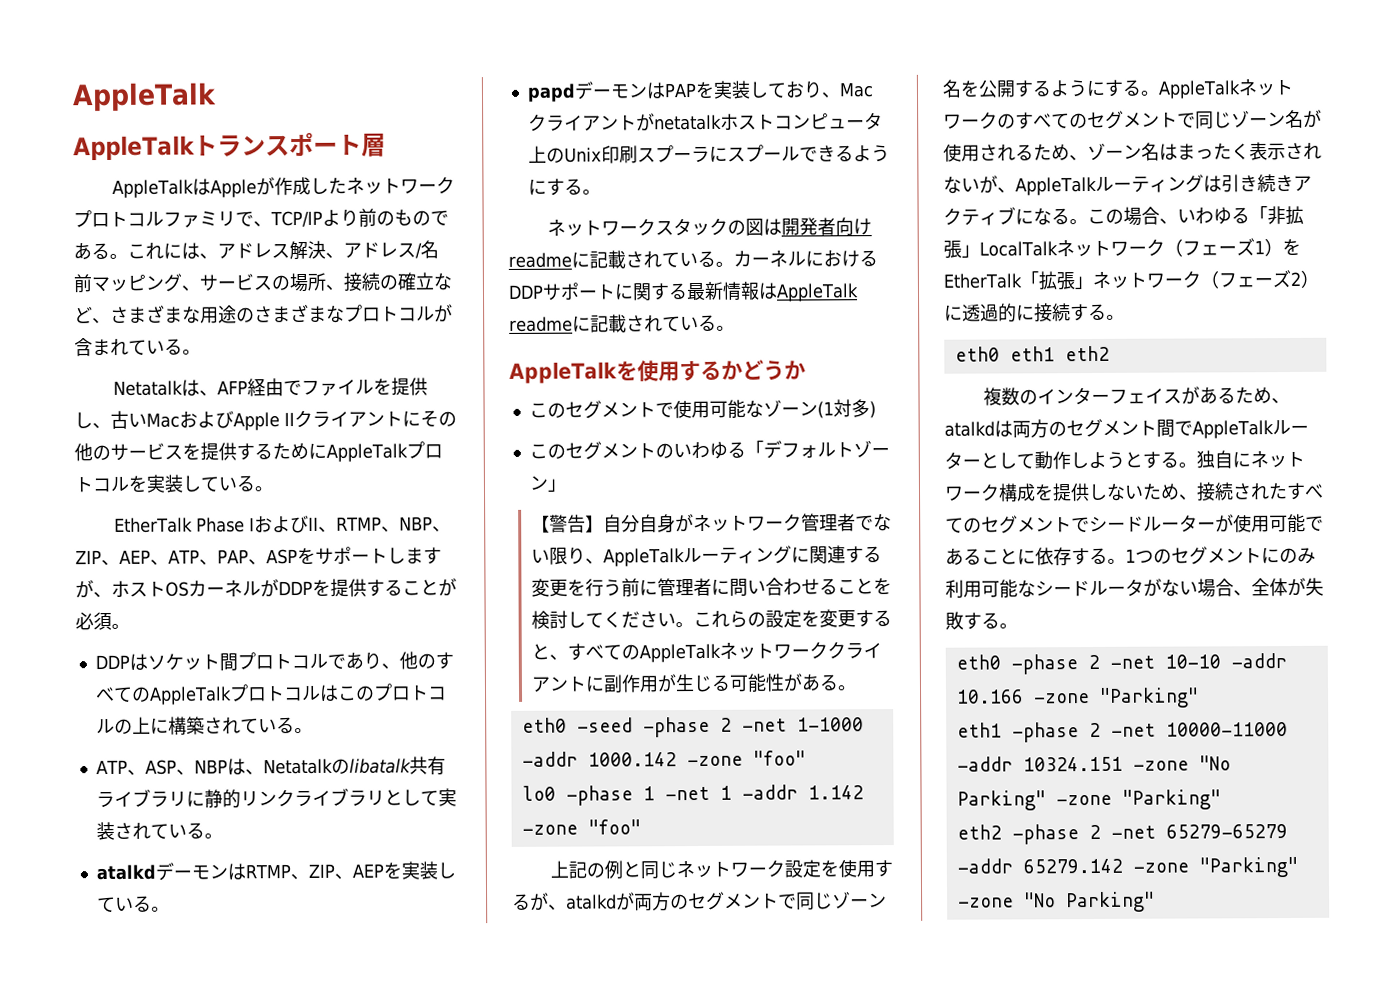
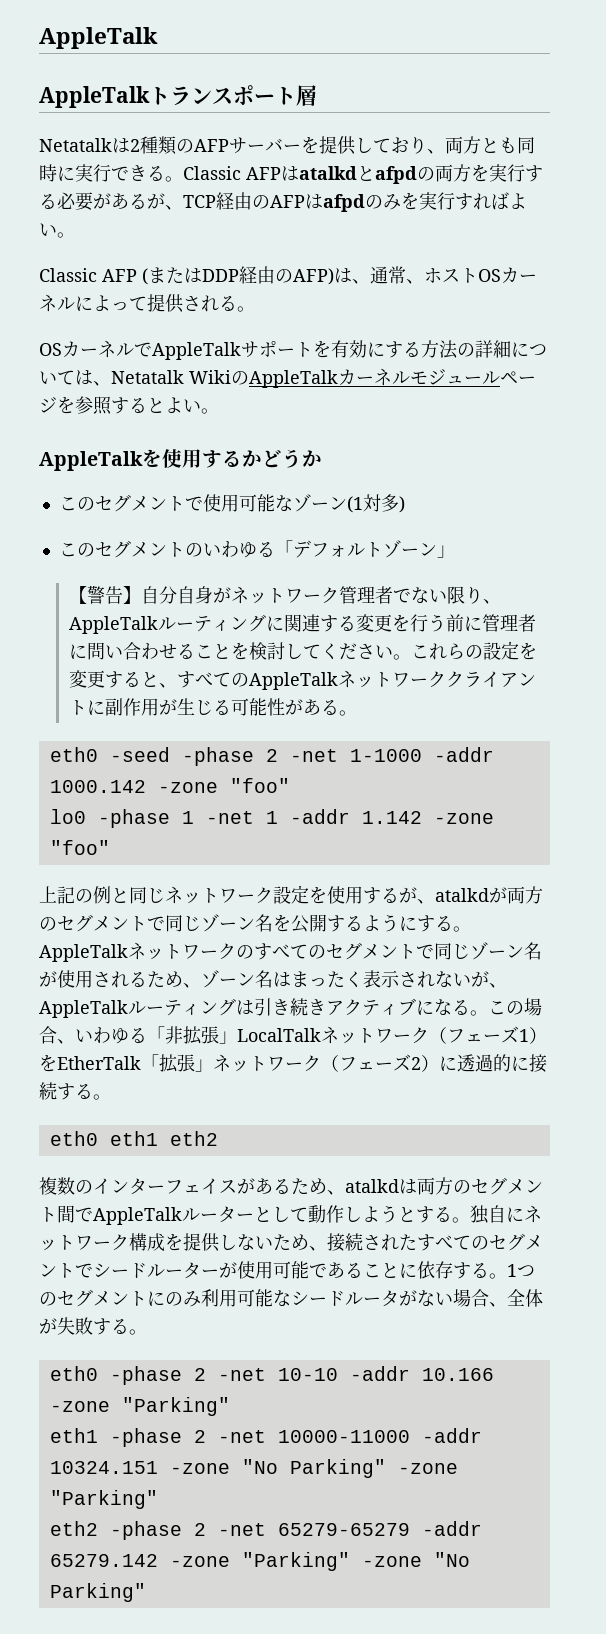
- AppleTalkはAppleが作成したネットワークプロトコルファミリで、TCP/IPより前のものである。これには、アドレス解決、アドレス/名前マッピング、サービスの場所、接続の確立など、さまざまな用途のさまざまなプロトコルが含まれている。
- Netatalkは、AFP経由でファイルを提供し、古いMacおよびApple IIクライアントにその他のサービスを提供するためにAppleTalkプロトコルを実装している。
- EtherTalk Phase IおよびII、RTMP、NBP、ZIP、AEP、ATP、PAP、ASPをサポートしますが、ホストOSカーネルがDDPを提供することが必須。
- DDPはソケット間プロトコルであり、他のすべてのAppleTalkプロトコルはこのプロトコルの上に構築されている。
- ATP、ASP、NBPは、Netatalkのlibatalk共有ライブラリに静的リンクライブラリとして実装されている。
- atalkdデーモンはRTMP、ZIP、AEPを実装している。
- papdデーモンはPAPを実装しており、Macクライアントがnetatalkホストコンピュータ上のUnix印刷スプーラにスプールできるようにする。
- ネットワークスタックの図は開発者向けreadmeに記載されている。カーネルにおけるDDPサポートに関する最新情報はAppleTalk readmeに記載されている。
+ Netatalkは2種類のAFPサーバーを提供しており、両方とも同時に実行できる。Classic AFPはatalkdとafpdの両方を実行する必要があるが、TCP経由のAFPはafpdのみを実行すればよい。
+ Classic AFP (またはDDP経由のAFP)は、通常、ホストOSカーネルによって提供される。
+ OSカーネルでAppleTalkサポートを有効にする方法の詳細については、Netatalk WikiのAppleTalkカーネルモジュールページを参照するとよい。

